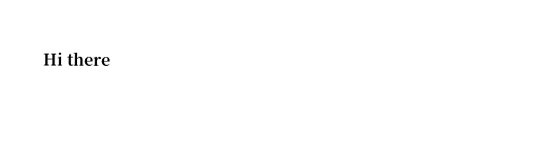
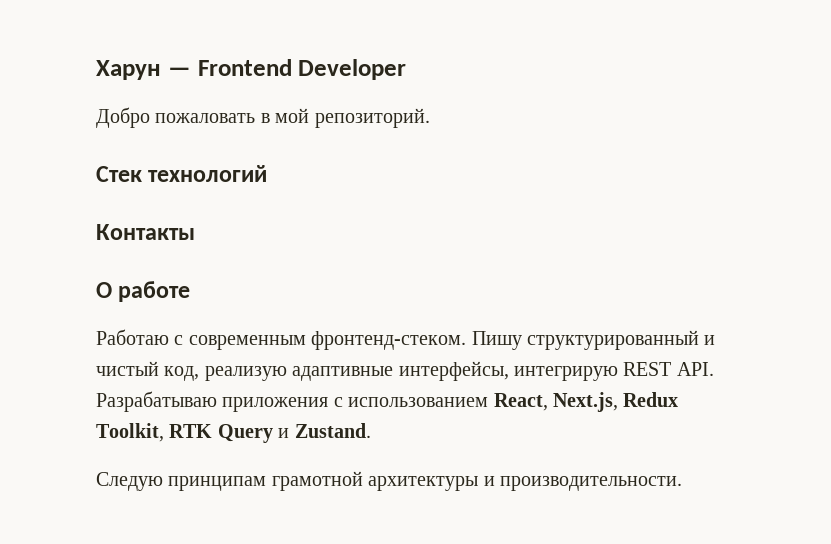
- Hi there
+ Харун — Frontend Developer
+ Добро пожаловать в мой репозиторий.
+ Стек технологий
+ Контакты
+ О работе
+ Работаю с современным фронтенд-стеком. Пишу структурированный и чистый код, реализую адаптивные интерфейсы, интегрирую REST API. Разрабатываю приложения с использованием React, Next.js, Redux Toolkit, RTK Query и Zustand.
+ Следую принципам грамотной архитектуры и производительности.

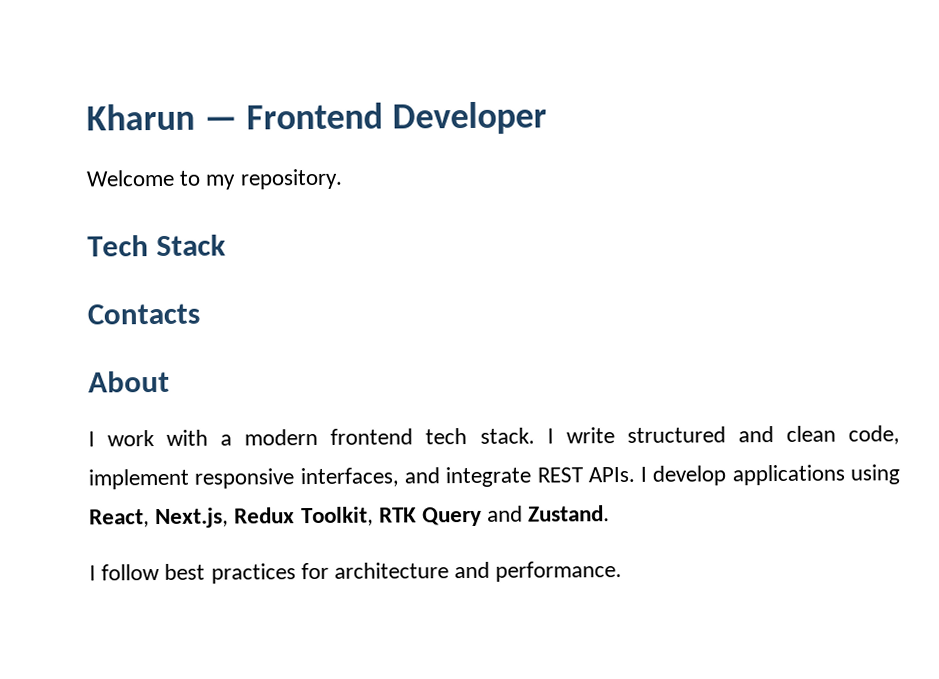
- Харун — Frontend Developer
+ Kharun — Frontend Developer
- Добро пожаловать в мой репозиторий.
- Стек технологий
- Контакты
- О работе
- Работаю с современным фронтенд-стеком. Пишу структурированный и чистый код, реализую адаптивные интерфейсы, интегрирую REST API. Разрабатываю приложения с использованием React, Next.js, Redux Toolkit, RTK Query и Zustand.
+ Welcome to my repository.
+ Tech Stack
+ Contacts
+ About
+ I work with a modern frontend tech stack. I write structured and clean code, implement responsive interfaces, and integrate REST APIs. I develop applications using React, Next.js, Redux Toolkit, RTK Query and Zustand.
- Следую принципам грамотной архитектуры и производительности.
+ I follow best practices for architecture and performance.

